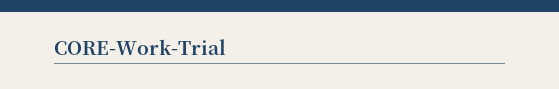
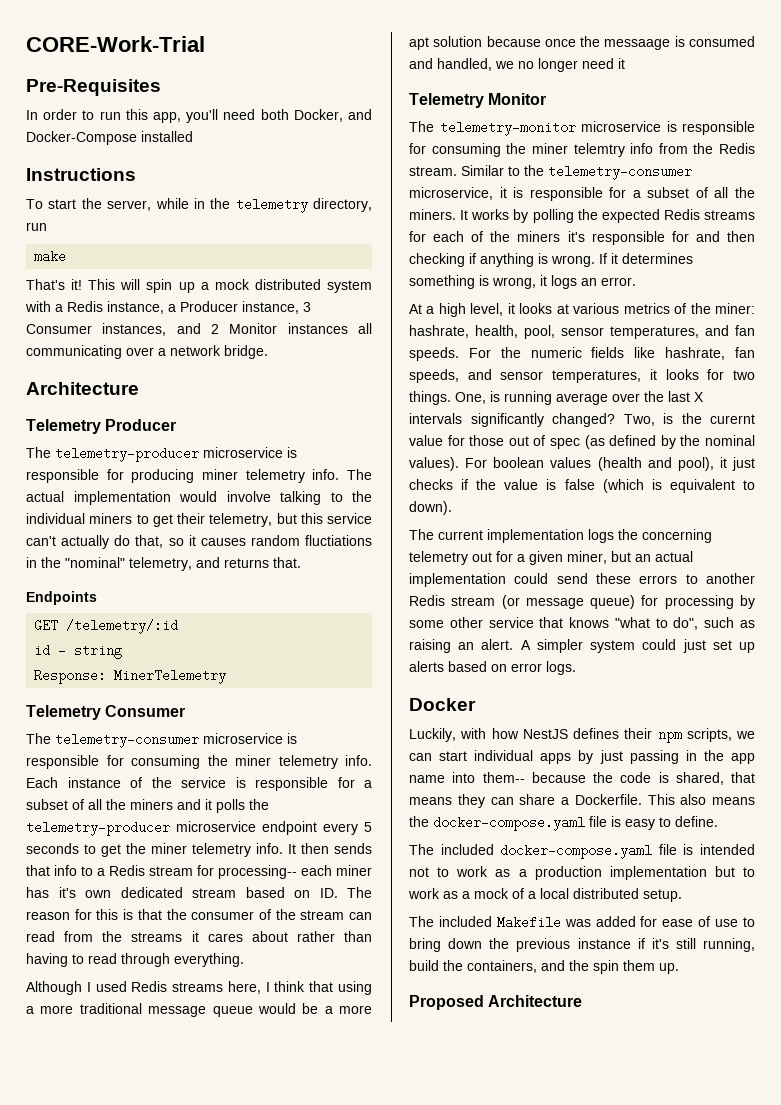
+ Pre-Requisites
+ In order to run this app, you'll need both Docker, and Docker-Compose installed
+ Instructions
+ To start the server, while in the telemetry directory, run
+ make
+ That's it! This will spin up a mock distributed system with a Redis instance, a Producer instance, 3 Consumer instances, and 2 Monitor instances all communicating over a network bridge.
+ Architecture
+ Telemetry Producer
+ The telemetry-producer microservice is responsible for producing miner telemetry info. The actual implementation would involve talking to the individual miners to get their telemetry, but this service can't actually do that, so it causes random fluctiations in the "nominal" telemetry, and returns that.
+ Endpoints
+ GET /telemetry/:id
+ id - string
+ Response: MinerTelemetry
+ Telemetry Consumer
+ The telemetry-consumer microservice is responsible for consuming the miner telemetry info. Each instance of the service is responsible for a subset of all the miners and it polls the telemetry-producer microservice endpoint every 5 seconds to get the miner telemetry info. It then sends that info to a Redis stream for processing-- each miner has it's own dedicated stream based on ID. The reason for this is that the consumer of the stream can read from the streams it cares about rather than having to read through everything.
+ Although I used Redis streams here, I think that using a more traditional message queue would be a more apt solution because once the messaage is consumed and handled, we no longer need it
+ Telemetry Monitor
+ The telemetry-monitor microservice is responsible for consuming the miner telemtry info from the Redis stream. Similar to the telemetry-consumer microservice, it is responsible for a subset of all the miners. It works by polling the expected Redis streams for each of the miners it's responsible for and then checking if anything is wrong. If it determines something is wrong, it logs an error.
+ At a high level, it looks at various metrics of the miner: hashrate, health, pool, sensor temperatures, and fan speeds. For the numeric fields like hashrate, fan speeds, and sensor temperatures, it looks for two things. One, is running average over the last X intervals significantly changed? Two, is the curernt value for those out of spec (as defined by the nominal values). For boolean values (health and pool), it just checks if the value is false (which is equivalent to down).
+ The current implementation logs the concerning telemetry out for a given miner, but an actual implementation could send these errors to another Redis stream (or message queue) for processing by some other service that knows "what to do", such as raising an alert. A simpler system could just set up alerts based on error logs.
+ Docker
+ Luckily, with how NestJS defines their npm scripts, we can start individual apps by just passing in the app name into them-- because the code is shared, that means they can share a Dockerfile. This also means the docker-compose.yaml file is easy to define.
+ The included docker-compose.yaml file is intended not to work as a production implementation but to work as a mock of a local distributed setup.
+ The included Makefile was added for ease of use to bring down the previous instance if it's still running, build the containers, and the spin them up.
+ Proposed Architecture

